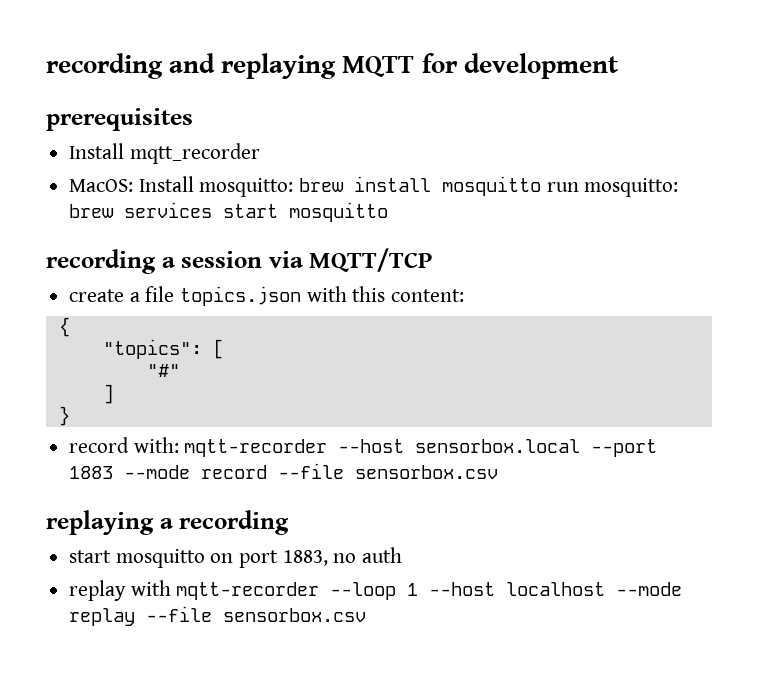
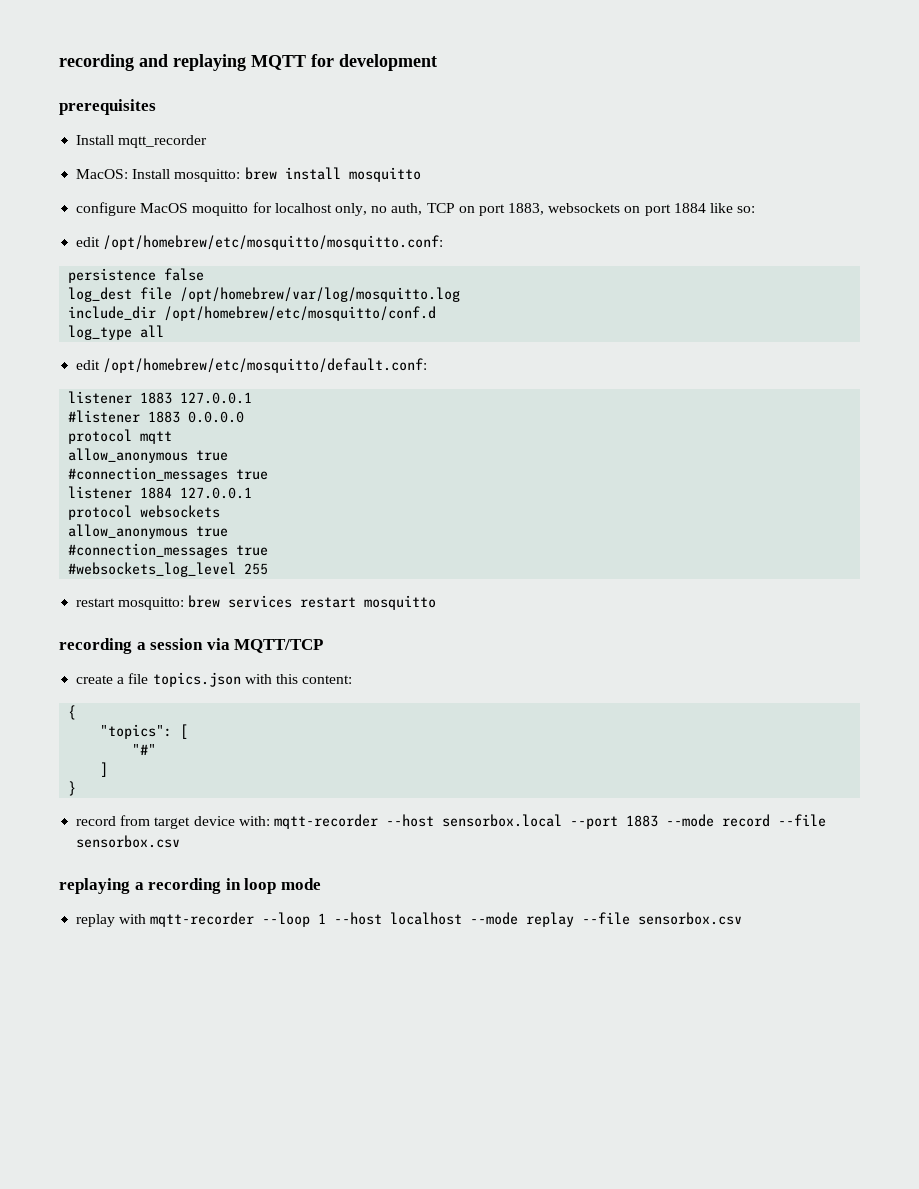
- MacOS: Install mosquitto: brew install mosquitto run mosquitto: brew services start mosquitto
+ MacOS: Install mosquitto: brew install mosquitto
+ configure MacOS moquitto for localhost only, no auth, TCP on port 1883, websockets on port 1884 like so:
+ edit /opt/homebrew/etc/mosquitto/mosquitto.conf:
+ persistence false
+ log_dest file /opt/homebrew/var/log/mosquitto.log
+ include_dir /opt/homebrew/etc/mosquitto/conf.d
+ log_type all
+ edit /opt/homebrew/etc/mosquitto/default.conf:
+ listener 1883 127.0.0.1
+ #listener 1883 0.0.0.0
+ protocol mqtt
+ allow_anonymous true
+ #connection_messages true
+ listener 1884 127.0.0.1
+ protocol websockets
+ allow_anonymous true
+ #connection_messages true
+ #websockets_log_level 255
+ restart mosquitto: brew services restart mosquitto
- record with: mqtt-recorder --host sensorbox.local --port 1883 --mode record --file sensorbox.csv
+ record from target device with: mqtt-recorder --host sensorbox.local --port 1883 --mode record --file sensorbox.csv
- replaying a recording
- start mosquitto on port 1883, no auth
+ replaying a recording in loop mode

